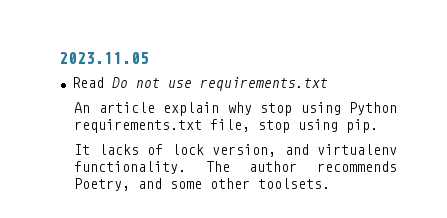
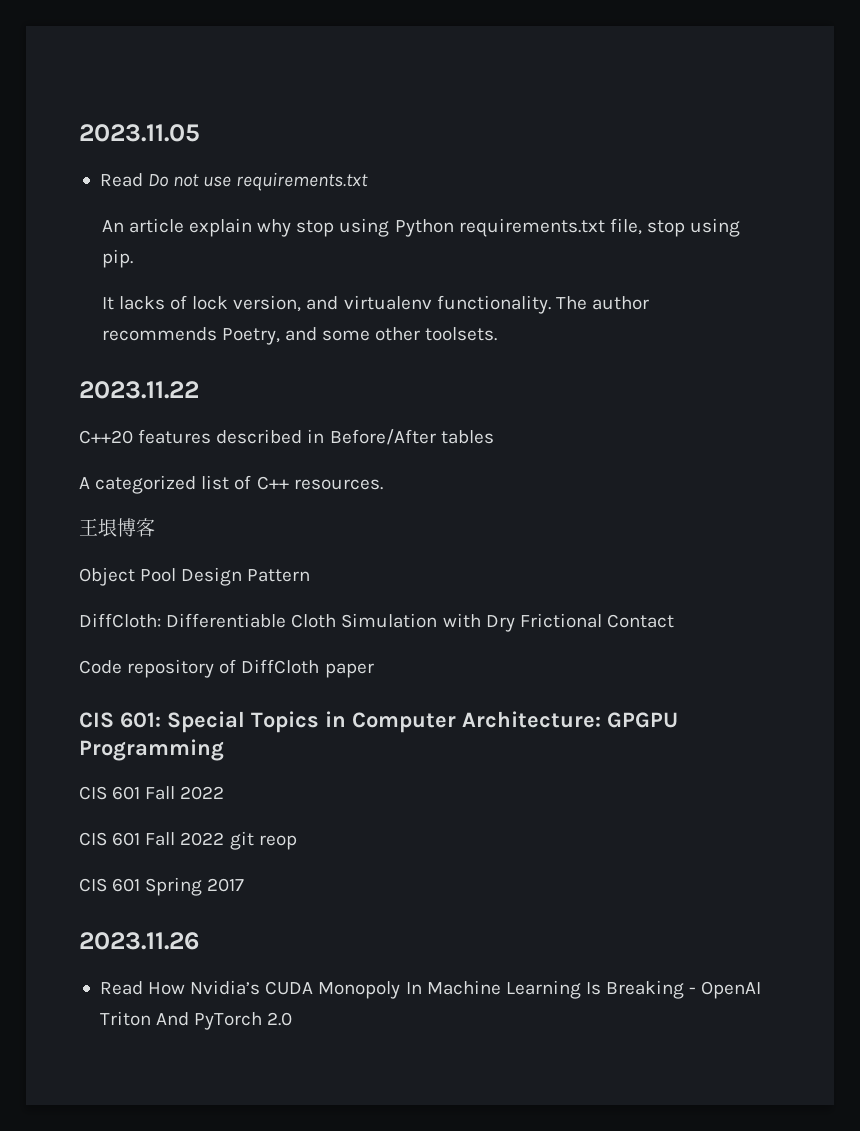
+ 2023.11.22
+ C++20 features described in Before/After tables
+ A categorized list of C++ resources.
+ 王垠博客
+ Object Pool Design Pattern
+ DiffCloth: Differentiable Cloth Simulation with Dry Frictional Contact
+ Code repository of DiffCloth paper
+ CIS 601: Special Topics in Computer Architecture: GPGPU Programming
+ CIS 601 Fall 2022
+ CIS 601 Fall 2022 git reop
+ CIS 601 Spring 2017
+ 2023.11.26
+ Read How Nvidia’s CUDA Monopoly In Machine Learning Is Breaking - OpenAI Triton And PyTorch 2.0

